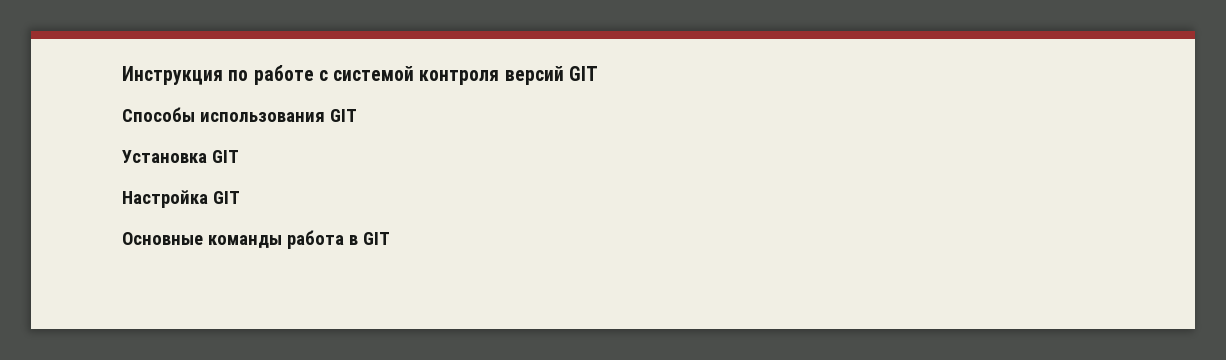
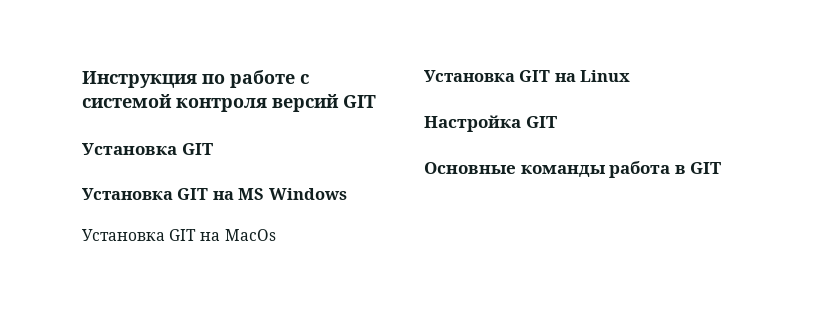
  Инструкция по работе с системой контроля версий GIT
- Способы использования GIT
  Установка GIT
+ Установка GIT на MS Windows
+ Установка GIT на MacOs
+ Установка GIT на Linux

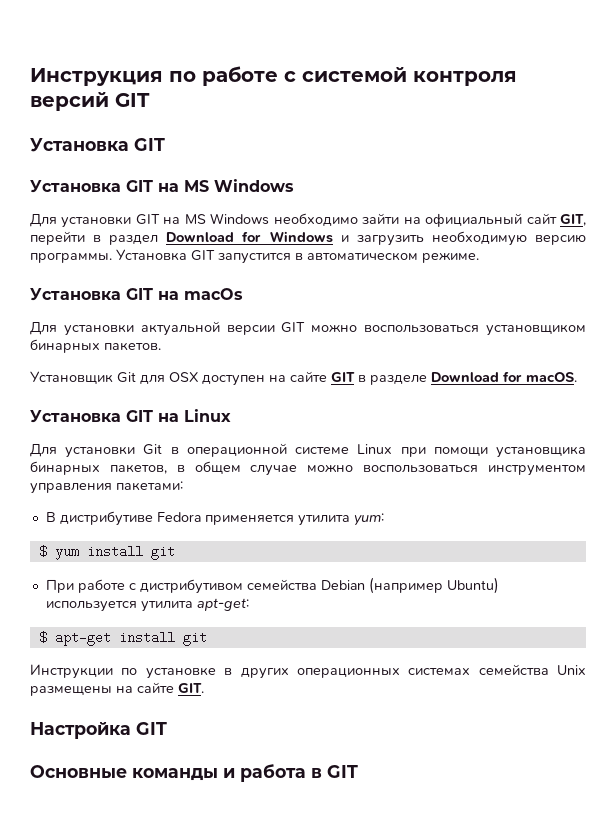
- Установка GIT на MacOs
+ Для установки GIT на MS Windows необходимо зайти на официальный сайт GIT, перейти в раздел Download for Windows и загрузить необходимую версию программы. Установка GIT запустится в автоматическом режиме.
+ Установка GIT на macOs
+ Для установки актуальной версии GIT можно воспользоваться установщиком бинарных пакетов.
+ Установщик Git для OSX доступен на сайте GIT в разделе Download for macOS.
  Установка GIT на Linux
+ Для установки Git в операционной системе Linux при помощи установщика бинарных пакетов, в общем случае можно воспользоваться инструментом управления пакетами:
+ В дистрибутиве Fedora применяется утилита yum:
+ $ yum install git
+ При работе с дистрибутивом семейства Debian (например Ubuntu) используется утилита apt-get:
+ $ apt-get install git
+ Инструкции по установке в других операционных системах семейства Unix размещены на сайте GIT.
- Основные команды работа в GIT
+ Основные команды и работа в GIT

